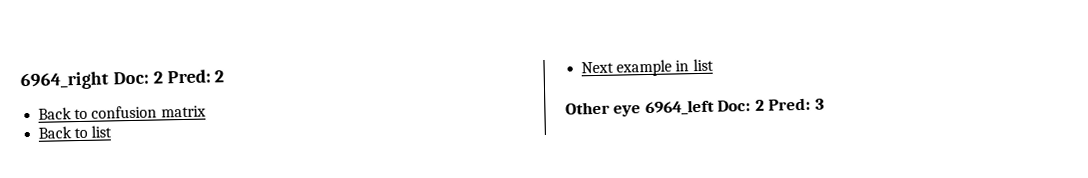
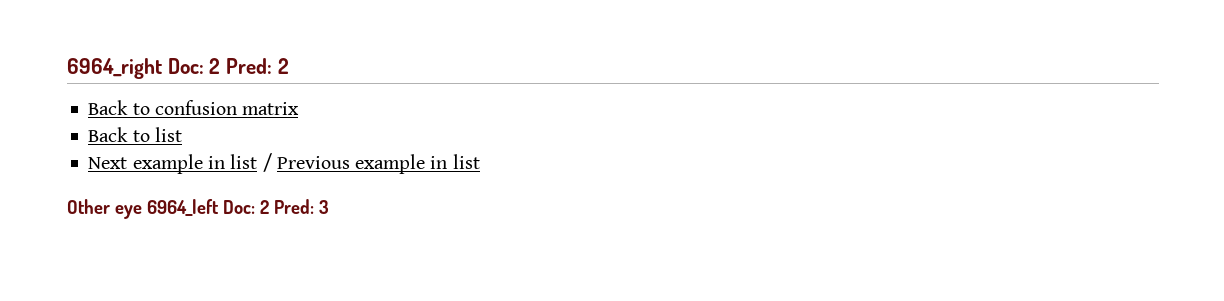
- Next example in list
+ Next example in list / Previous example in list

